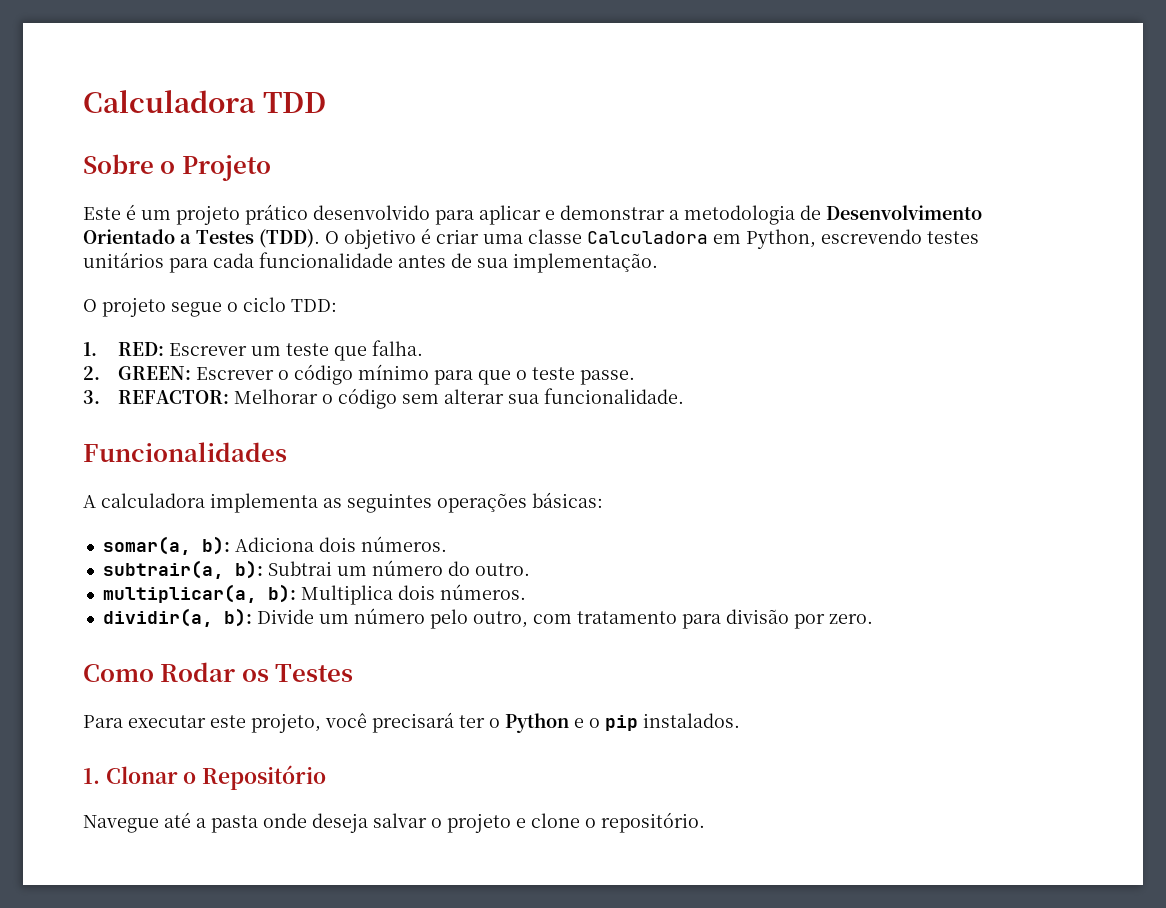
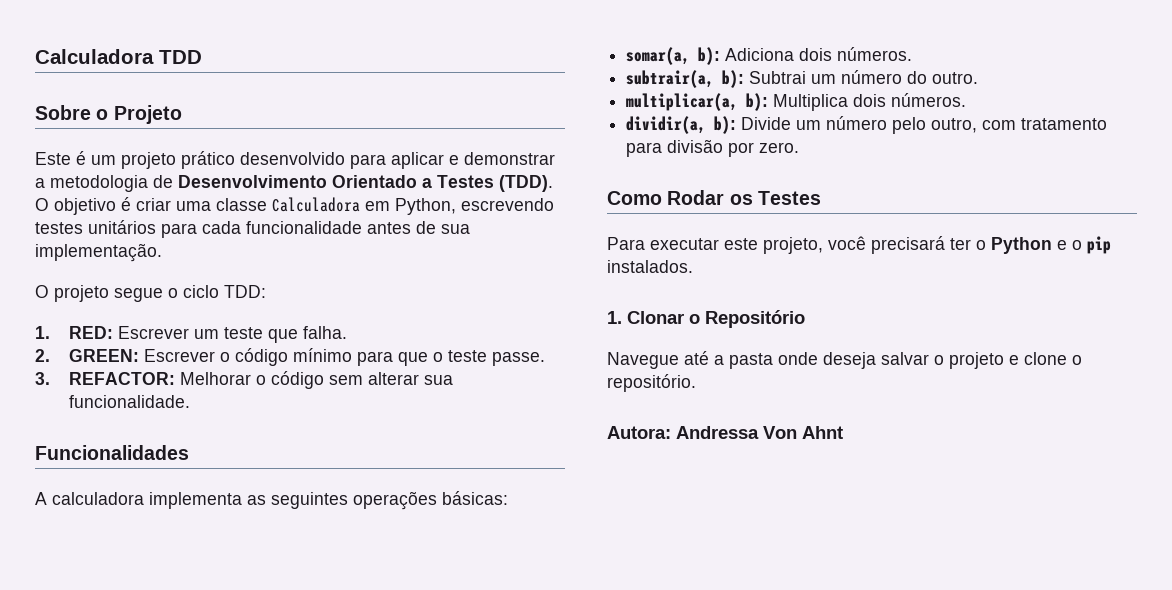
+ Autora: Andressa Von Ahnt

